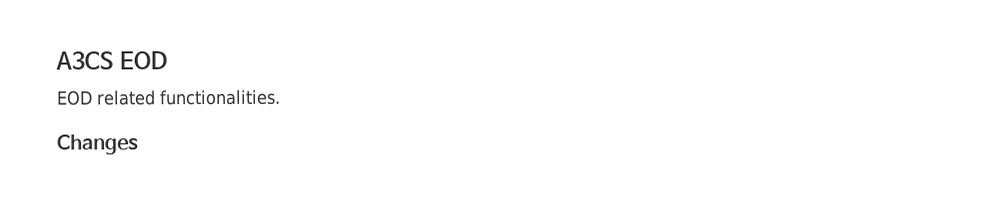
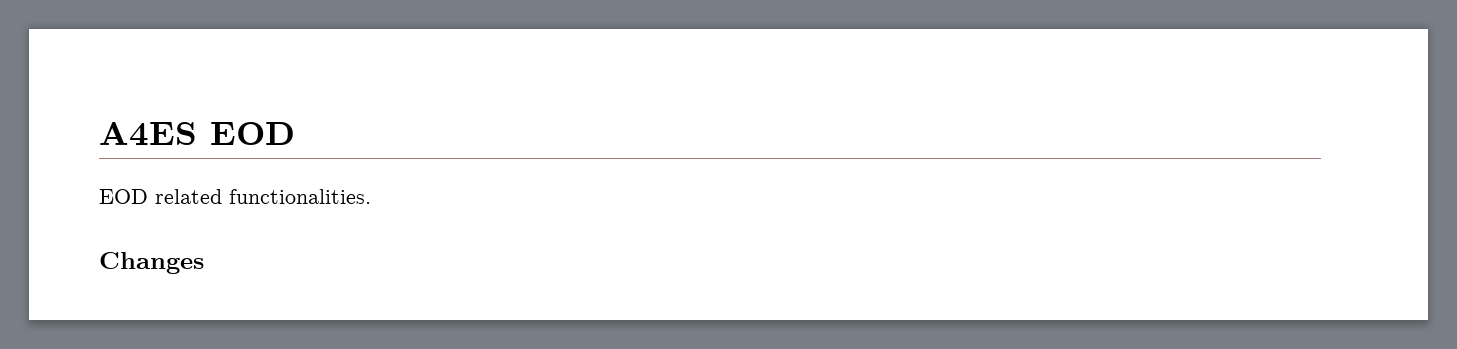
- A3CS EOD
+ A4ES EOD

